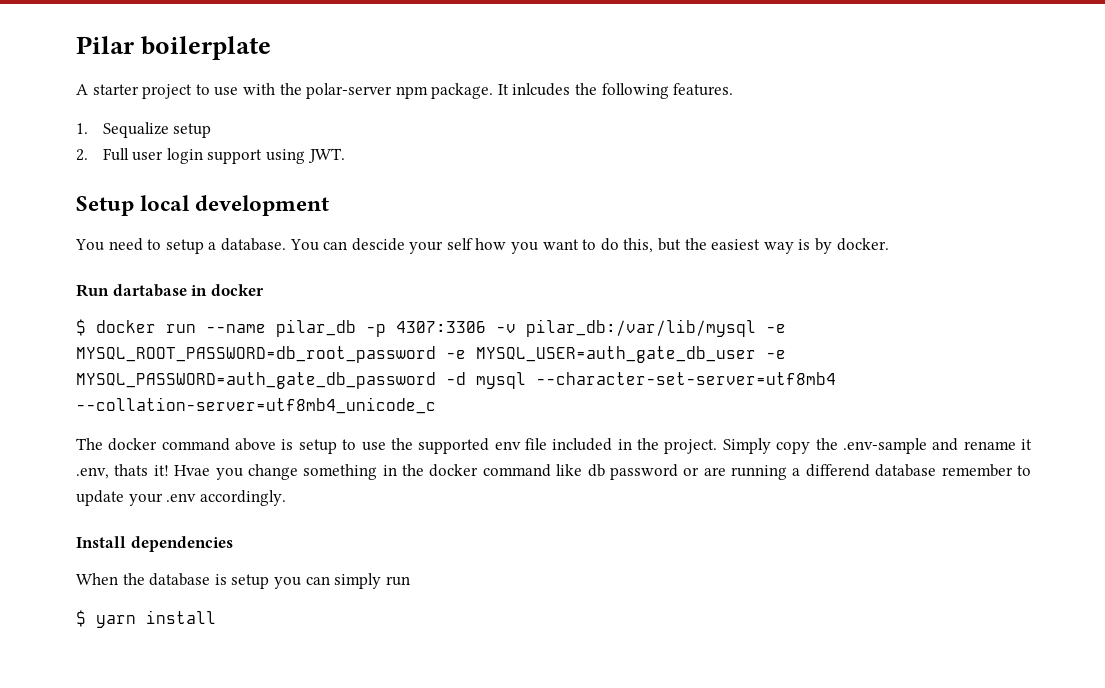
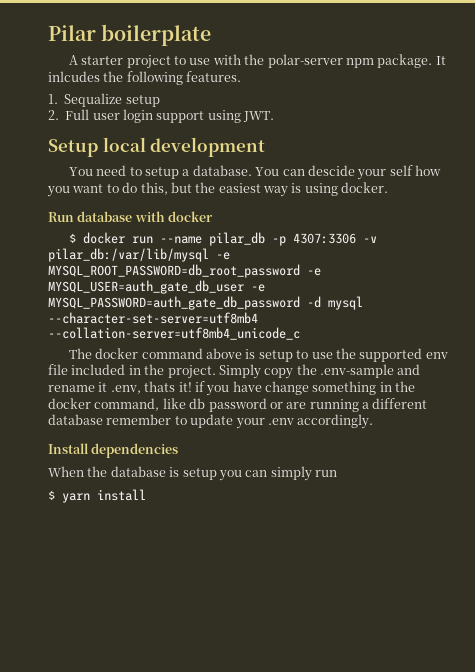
- You can descide your self how you want to do this, but the easiest way is by docker.
+ You can descide your self how you want to do this, but the easiest way is using docker.
- Run dartabase in docker
+ Run database with docker
- Simply copy the .env-sample and rename it .env, thats it! Hvae you change something in the docker command like db password or are running a differend database remember to update your .env accordingly.
+ Simply copy the .env-sample and rename it .env, thats it! if you have change something in the docker command, like db password or are running a different database remember to update your .env accordingly.

